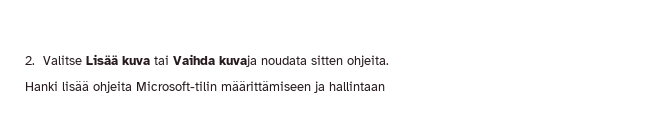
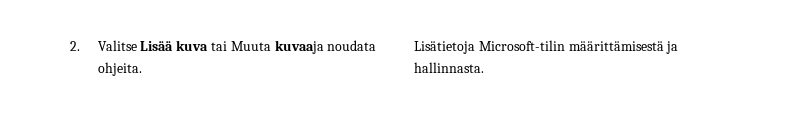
- 2. Valitse Lisää kuva tai Vaihda kuvaja noudata sitten ohjeita.
- Hanki lisää ohjeita Microsoft-tilin määrittämiseen ja hallintaan
+ 2. Valitse Lisää kuva tai Muuta kuvaaja noudata ohjeita.
+ Lisätietoja Microsoft-tilin määrittämisestä ja hallinnasta.

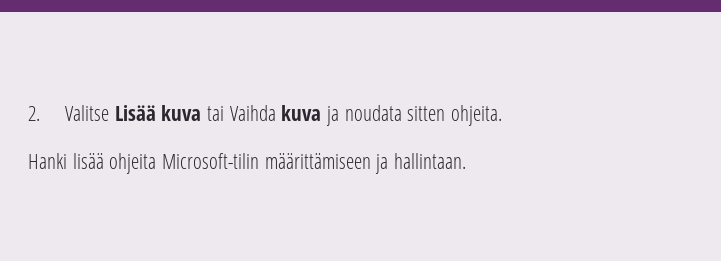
- 2. Valitse Lisää kuva tai Muuta kuvaaja noudata ohjeita.
- Lisätietoja Microsoft-tilin määrittämisestä ja hallinnasta.
+ 2. Valitse Lisää kuva tai Vaihda kuva ja noudata sitten ohjeita.
+ Hanki lisää ohjeita Microsoft-tilin määrittämiseen ja hallintaan.

